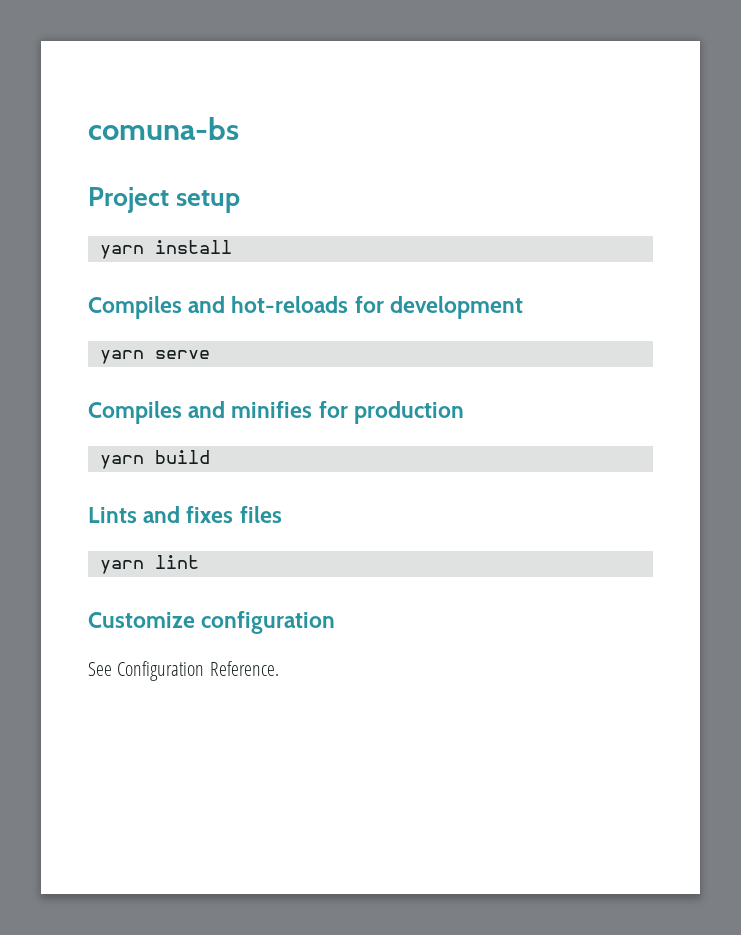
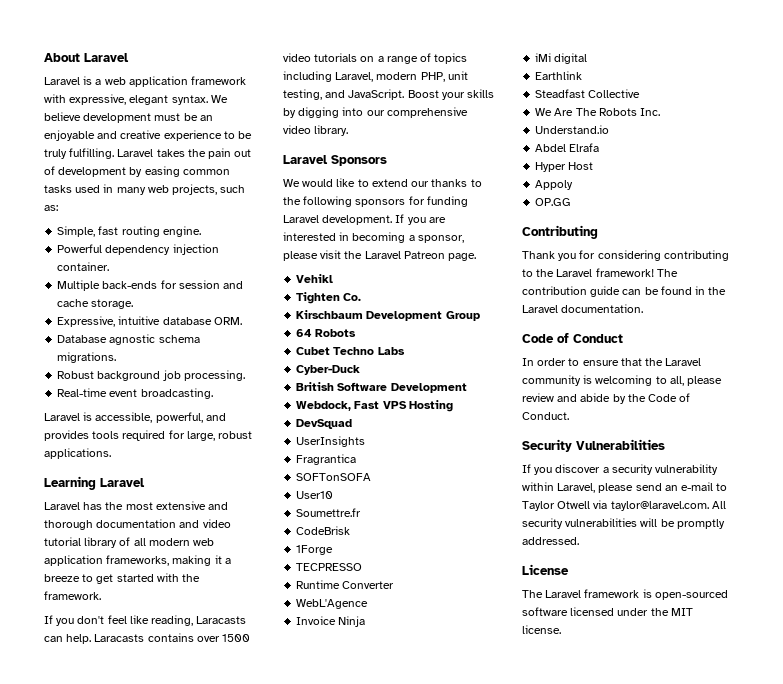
- comuna-bs
- Project setup
- yarn install
- Compiles and hot-reloads for development
- yarn serve
- Compiles and minifies for production
- yarn build
- Lints and fixes files
- yarn lint
- Customize configuration
- See Configuration Reference.
+ About Laravel
+ Laravel is a web application framework with expressive, elegant syntax. We believe development must be an enjoyable and creative experience to be truly fulfilling. Laravel takes the pain out of development by easing common tasks used in many web projects, such as:
+ Simple, fast routing engine.
+ Powerful dependency injection container.
+ Multiple back-ends for session and cache storage.
+ Expressive, intuitive database ORM.
+ Database agnostic schema migrations.
+ Robust background job processing.
+ Real-time event broadcasting.
+ Laravel is accessible, powerful, and provides tools required for large, robust applications.
+ Learning Laravel
+ Laravel has the most extensive and thorough documentation and video tutorial library of all modern web application frameworks, making it a breeze to get started with the framework.
+ If you don't feel like reading, Laracasts can help. Laracasts contains over 1500 video tutorials on a range of topics including Laravel, modern PHP, unit testing, and JavaScript. Boost your skills by digging into our comprehensive video library.
+ Laravel Sponsors
+ We would like to extend our thanks to the following sponsors for funding Laravel development. If you are interested in becoming a sponsor, please visit the Laravel Patreon page.
+ Vehikl
+ Tighten Co.
+ Kirschbaum Development Group
+ 64 Robots
+ Cubet Techno Labs
+ Cyber-Duck
+ British Software Development
+ Webdock, Fast VPS Hosting
+ DevSquad
+ UserInsights
+ Fragrantica
+ SOFTonSOFA
+ User10
+ Soumettre.fr
+ CodeBrisk
+ 1Forge
+ TECPRESSO
+ Runtime Converter
+ WebL'Agence
+ Invoice Ninja
+ iMi digital
+ Earthlink
+ Steadfast Collective
+ We Are The Robots Inc.
+ Understand.io
+ Abdel Elrafa
+ Hyper Host
+ Appoly
+ OP.GG
+ Contributing
+ Thank you for considering contributing to the Laravel framework! The contribution guide can be found in the Laravel documentation.
+ Code of Conduct
+ In order to ensure that the Laravel community is welcoming to all, please review and abide by the Code of Conduct.
+ Security Vulnerabilities
+ If you discover a security vulnerability within Laravel, please send an e-mail to Taylor Otwell via taylor@laravel.com. All security vulnerabilities will be promptly addressed.
+ License
+ The Laravel framework is open-sourced software licensed under the MIT license.

